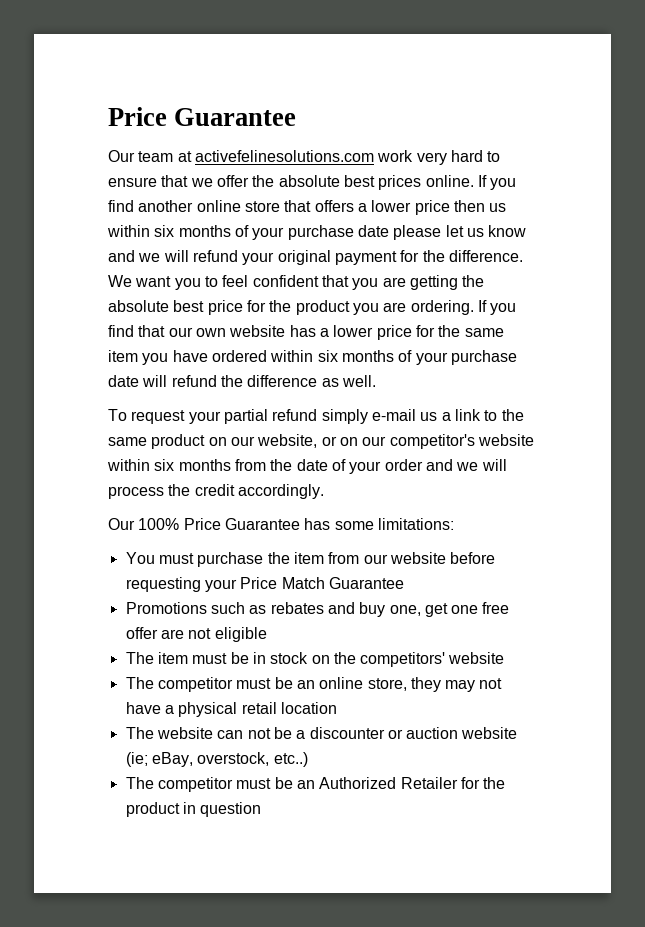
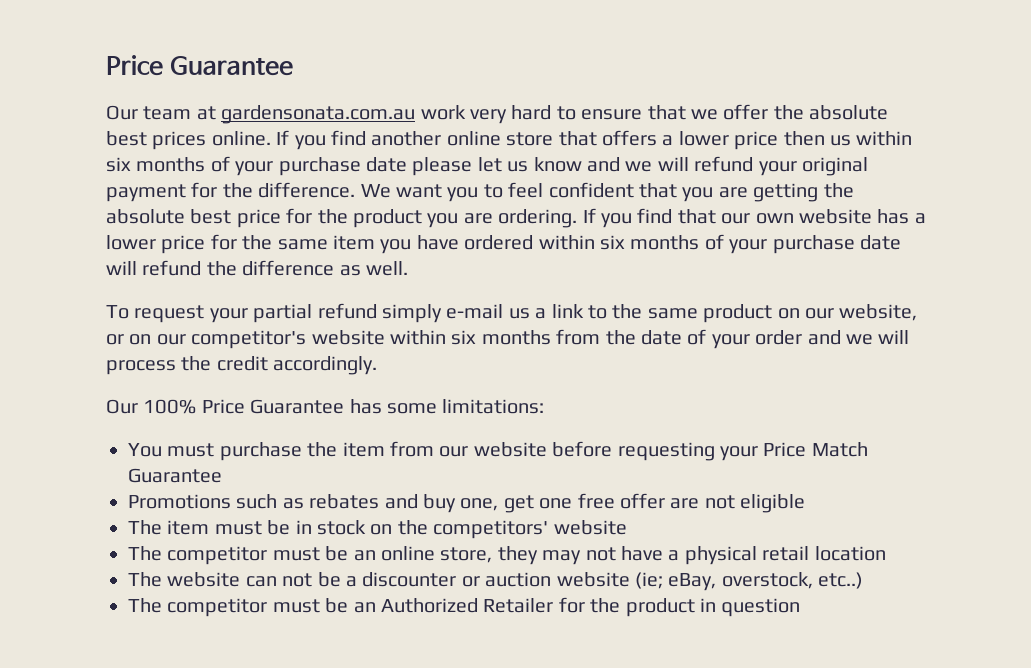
- Our team at activefelinesolutions.com work very hard to ensure that we offer the absolute best prices online.
+ Our team at gardensonata.com.au work very hard to ensure that we offer the absolute best prices online.

